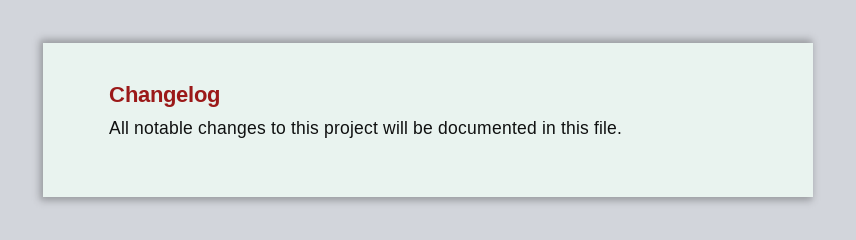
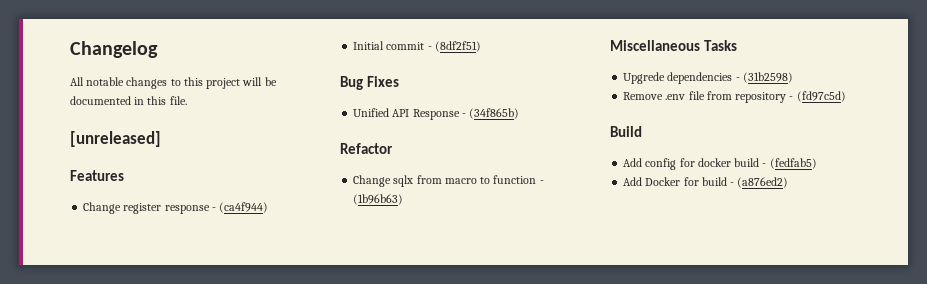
+ [unreleased]
+ Features
+ Change register response - (ca4f944)
+ Initial commit - (8df2f51)
+ Bug Fixes
+ Unified API Response - (34f865b)
+ Refactor
+ Change sqlx from macro to function - (1b96b63)
+ Miscellaneous Tasks
+ Upgrede dependencies - (31b2598)
+ Remove .env file from repository - (fd97c5d)
+ Build
+ Add config for docker build - (fedfab5)
+ Add Docker for build - (a876ed2)

